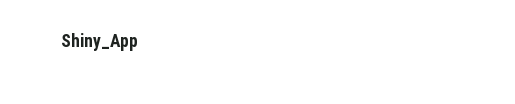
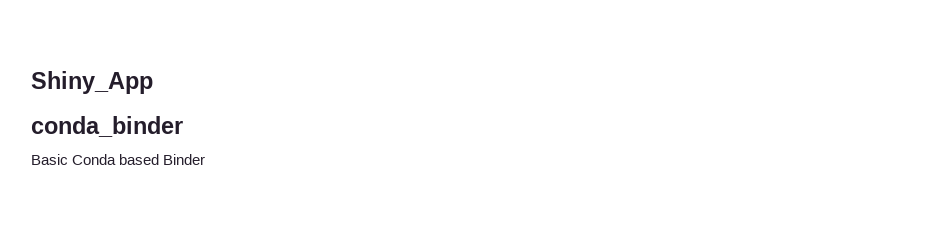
+ conda_binder
+ Basic Conda based Binder

